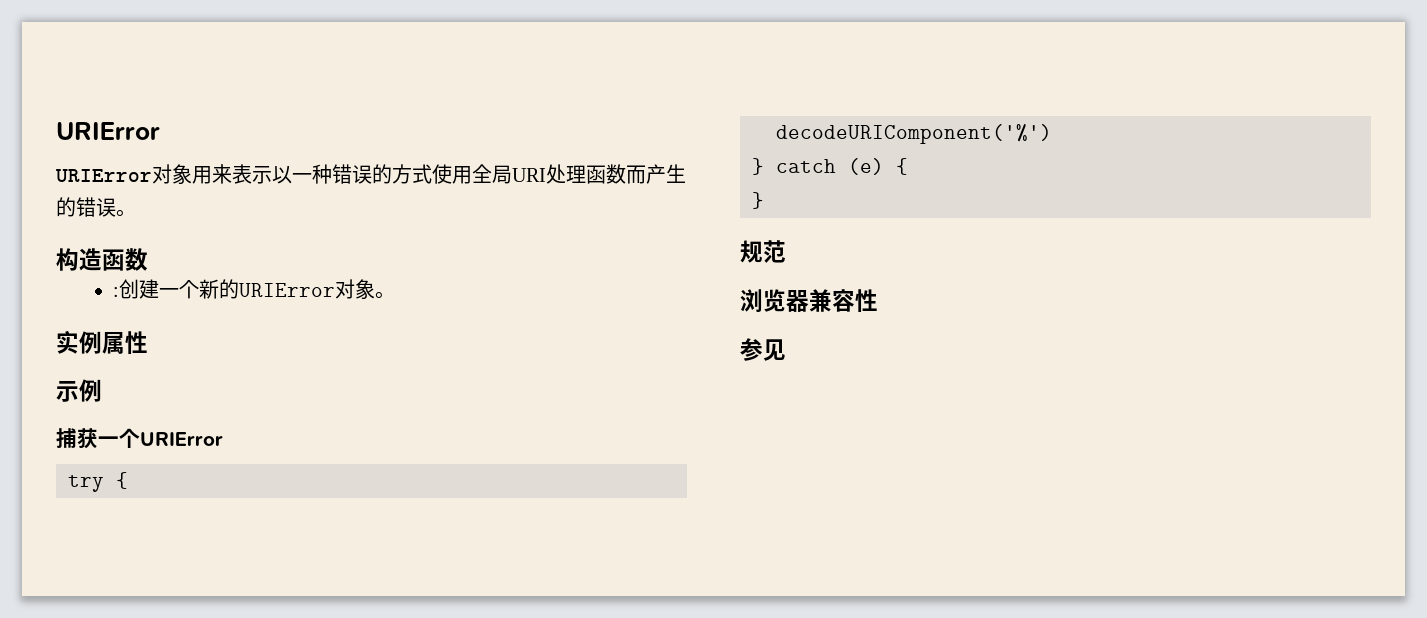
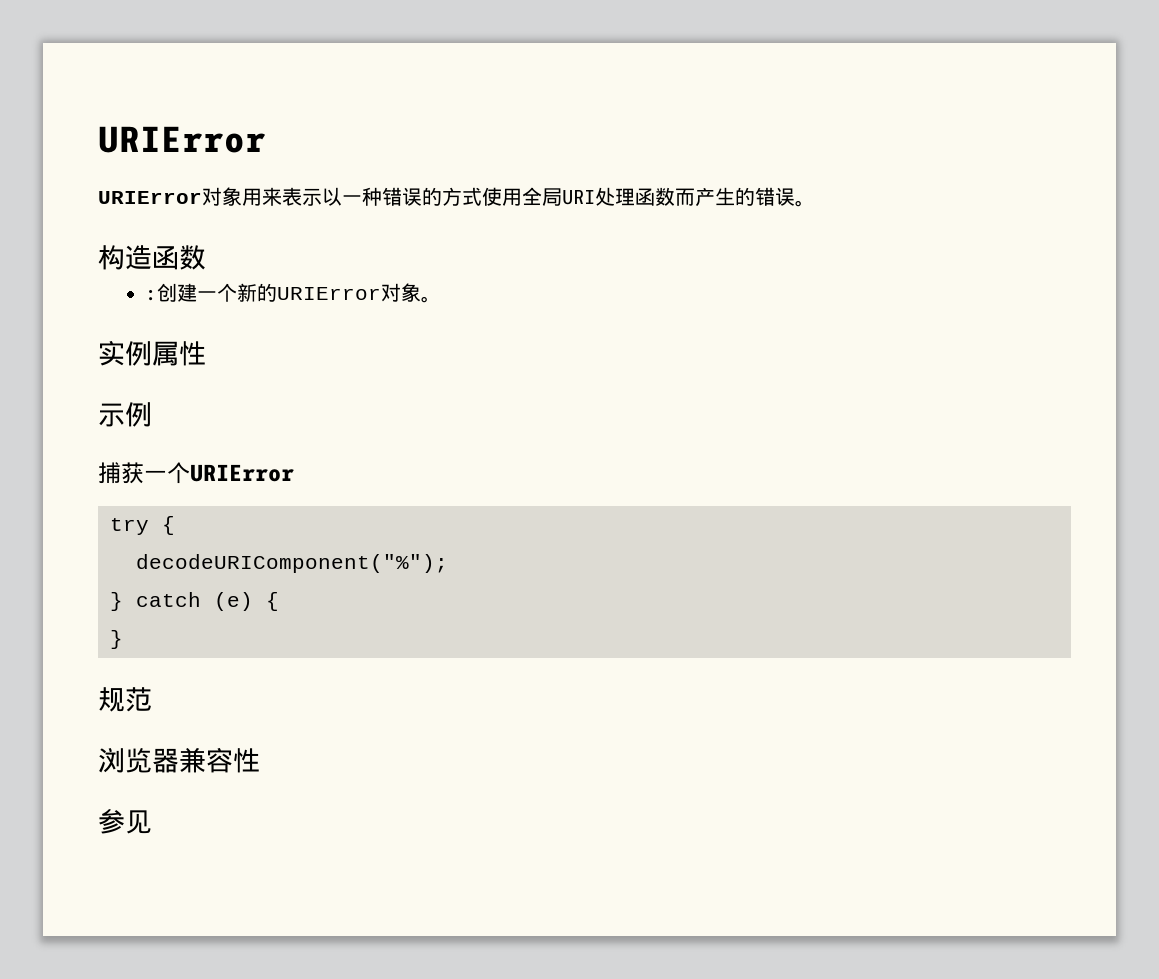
- decodeURIComponent('%')
+ decodeURIComponent("%");

